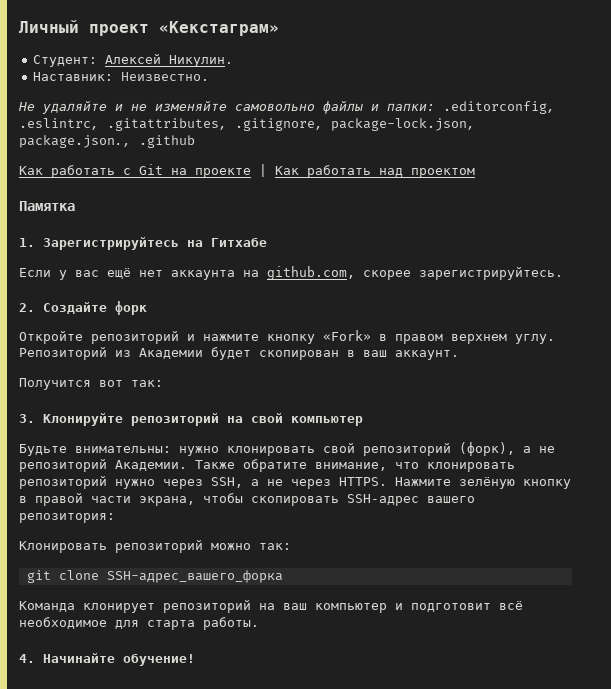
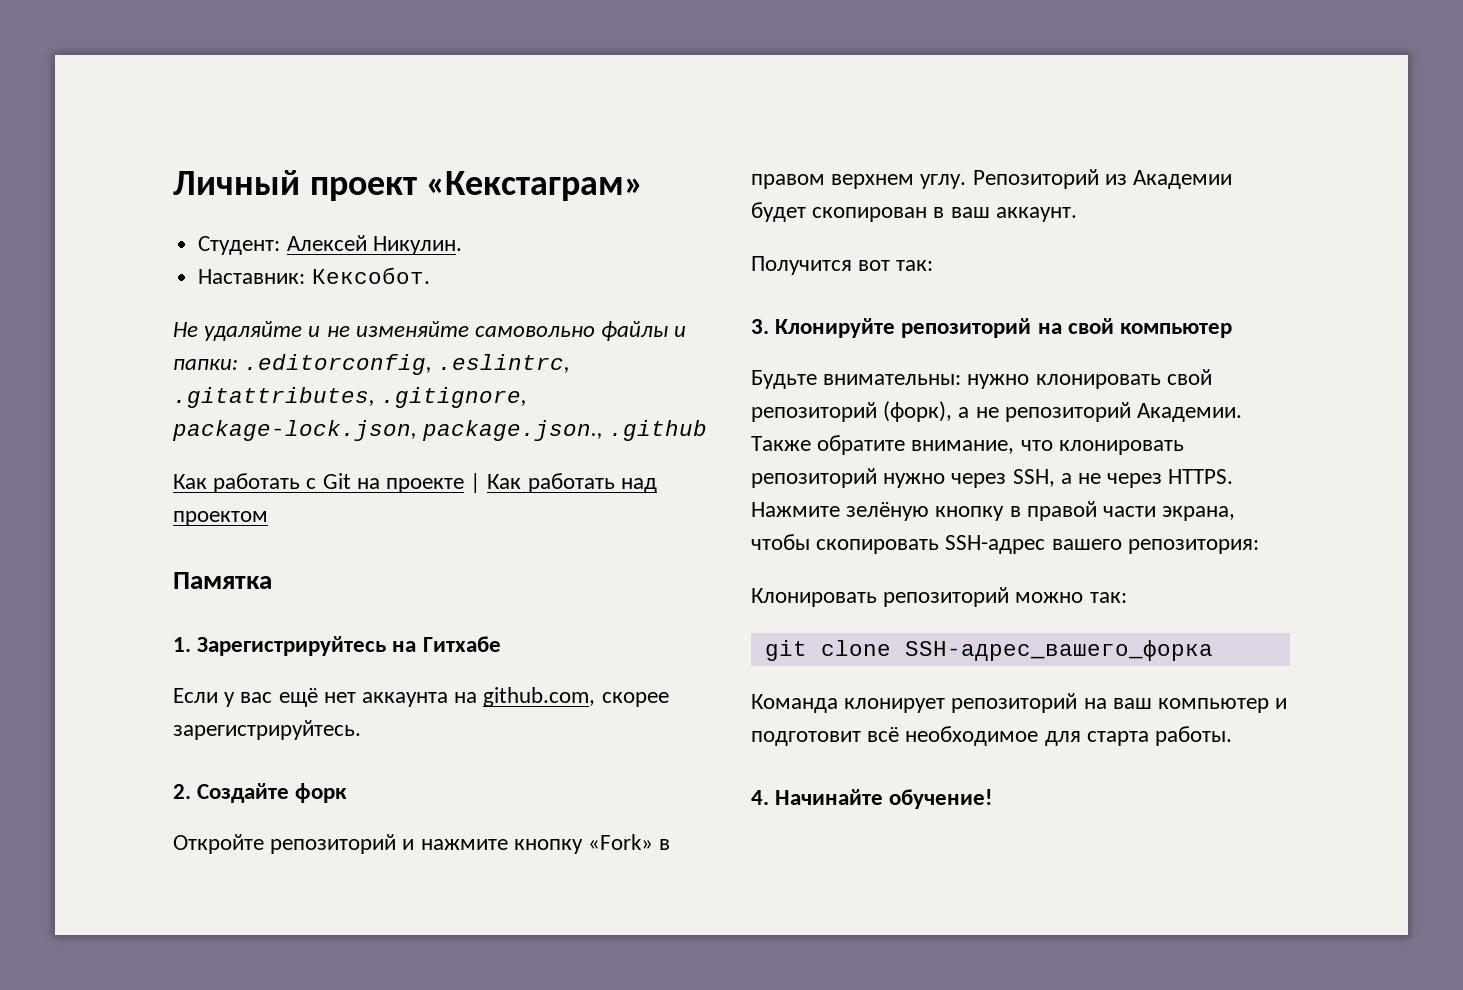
- Наставник: Неизвестно.
+ Наставник: Кексобот.

